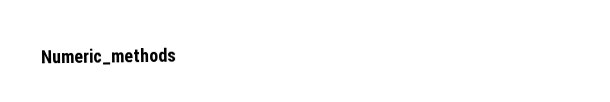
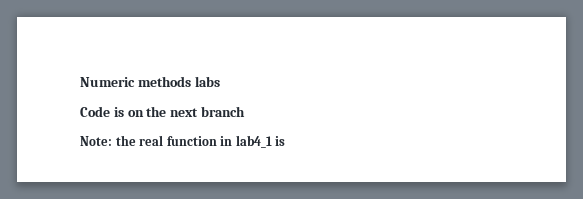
- Numeric_methods
+ Numeric methods labs
+ Code is on the next branch
+ Note: the real function in lab4_1 is

